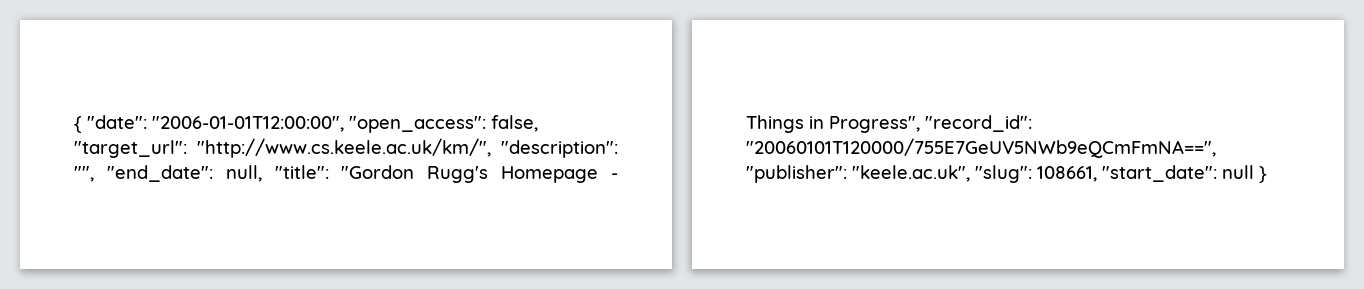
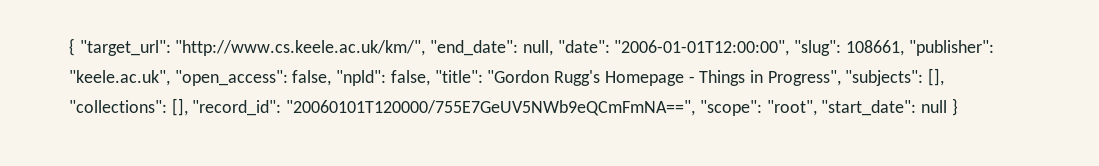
- { "date": "2006-01-01T12:00:00", "open_access": false, "target_url": "http://www.cs.keele.ac.uk/km/", "description": "", "end_date": null, "title": "Gordon Rugg's Homepage - Things in Progress", "record_id": "20060101T120000/755E7GeUV5NWb9eQCmFmNA==", "publisher": "keele.ac.uk", "slug": 108661, "start_date": null }
+ { "target_url": "http://www.cs.keele.ac.uk/km/", "end_date": null, "date": "2006-01-01T12:00:00", "slug": 108661, "publisher": "keele.ac.uk", "open_access": false, "npld": false, "title": "Gordon Rugg's Homepage - Things in Progress", "subjects": [], "collections": [], "record_id": "20060101T120000/755E7GeUV5NWb9eQCmFmNA==", "scope": "root", "start_date": null }

